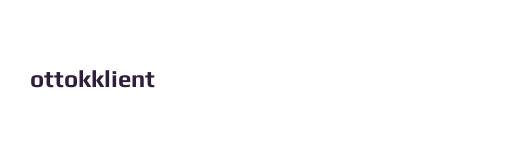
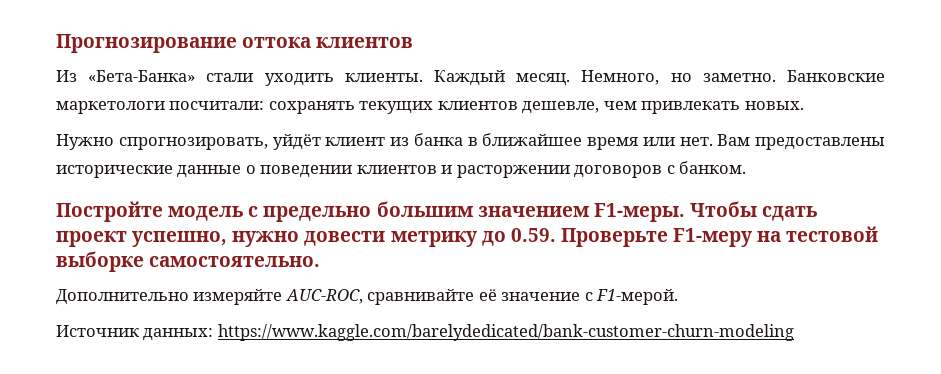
- ottokklient
+ Прогнозирование оттока клиентов
+ Из «Бета-Банка» стали уходить клиенты. Каждый месяц. Немного, но заметно. Банковские маркетологи посчитали: сохранять текущих клиентов дешевле, чем привлекать новых.
+ Нужно спрогнозировать, уйдёт клиент из банка в ближайшее время или нет. Вам предоставлены исторические данные о поведении клиентов и расторжении договоров с банком.
+ Постройте модель с предельно большим значением F1-меры. Чтобы сдать проект успешно, нужно довести метрику до 0.59. Проверьте F1-меру на тестовой выборке самостоятельно.
+ Дополнительно измеряйте AUC-ROC, сравнивайте её значение с F1-мерой.
+ Источник данных: https://www.kaggle.com/barelydedicated/bank-customer-churn-modeling

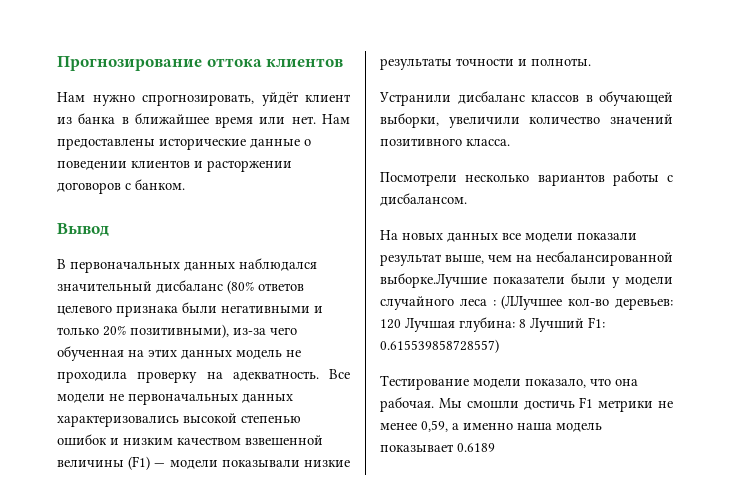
- Из «Бета-Банка» стали уходить клиенты. Каждый месяц. Немного, но заметно. Банковские маркетологи посчитали: сохранять текущих клиентов дешевле, чем привлекать новых.
- Нужно спрогнозировать, уйдёт клиент из банка в ближайшее время или нет.
+ Нам нужно спрогнозировать, уйдёт клиент из банка в ближайшее время или нет.
- Вам предоставлены исторические данные о поведении клиентов и расторжении договоров с банком.
+ Нам предоставлены исторические данные о поведении клиентов и расторжении договоров с банком.
- Постройте модель с предельно большим значением F1-меры. Чтобы сдать проект успешно, нужно довести метрику до 0.59. Проверьте F1-меру на тестовой выборке самостоятельно.
- Дополнительно измеряйте AUC-ROC, сравнивайте её значение с F1-мерой.
- Источник данных: https://www.kaggle.com/barelydedicated/bank-customer-churn-modeling
+ Вывод
+ В первоначальных данных наблюдался значительный дисбаланс (80% ответов целевого признака были негативными и только 20% позитивными), из-за чего обученная на этих данных модель не проходила проверку на адекватность. Все модели не первоначальных данных характеризовались высокой степенью ошибок и низким качеством взвешенной величины (F1) — модели показывали низкие результаты точности и полноты.
+ Устранили дисбаланс классов в обучающей выборки, увеличили количество значений позитивного класса.
+ Посмотрели несколько вариантов работы с дисбалансом.
+ На новых данных все модели показали результат выше, чем на несбалансированной выборке.Лучшие показатели были у модели случайного леса : (ЛЛучшее кол-во деревьев: 120 Лучшая глубина: 8 Лучший F1: 0.615539858728557)
+ Тестирование модели показало, что она рабочая. Мы смошли достичь F1 метрики не менее 0,59, а именно наша модель показывает 0.6189

